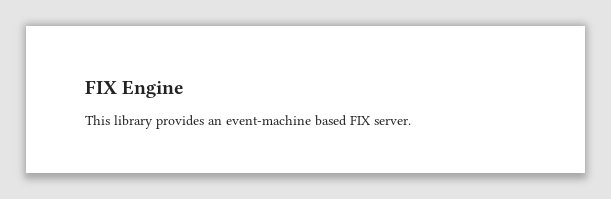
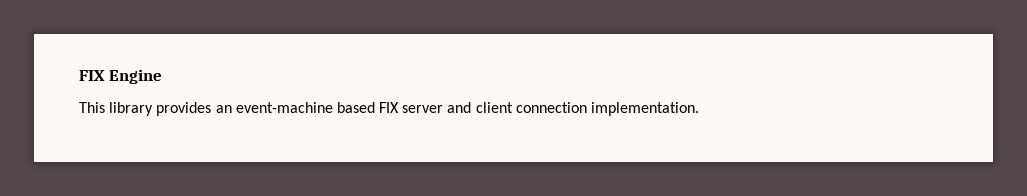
- This library provides an event-machine based FIX server.
+ This library provides an event-machine based FIX server and client connection implementation.

